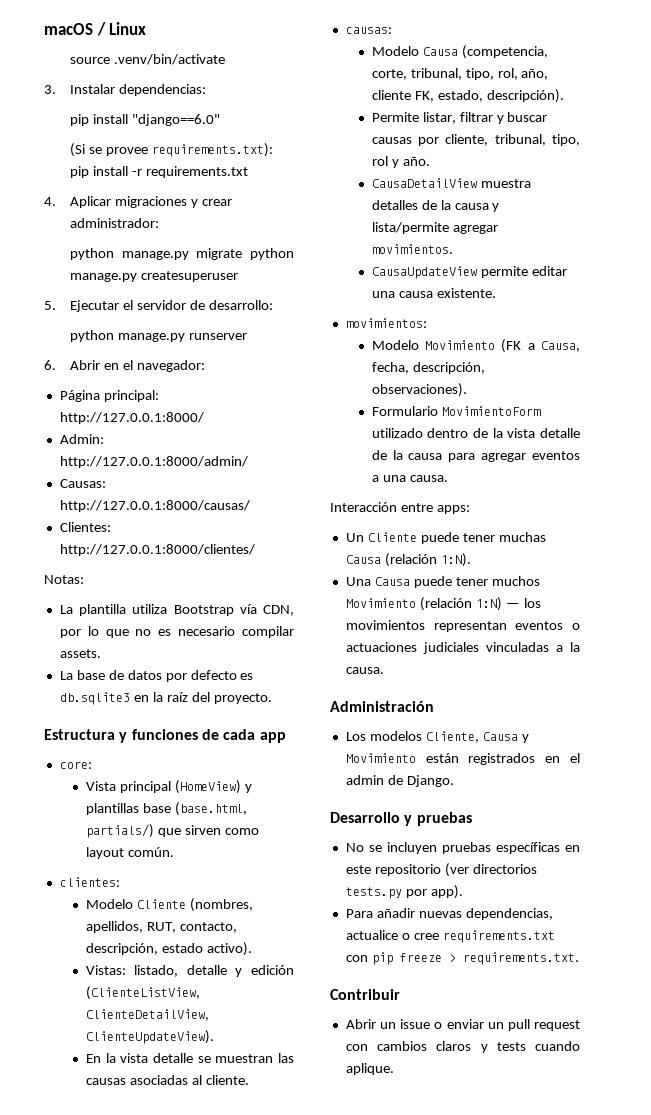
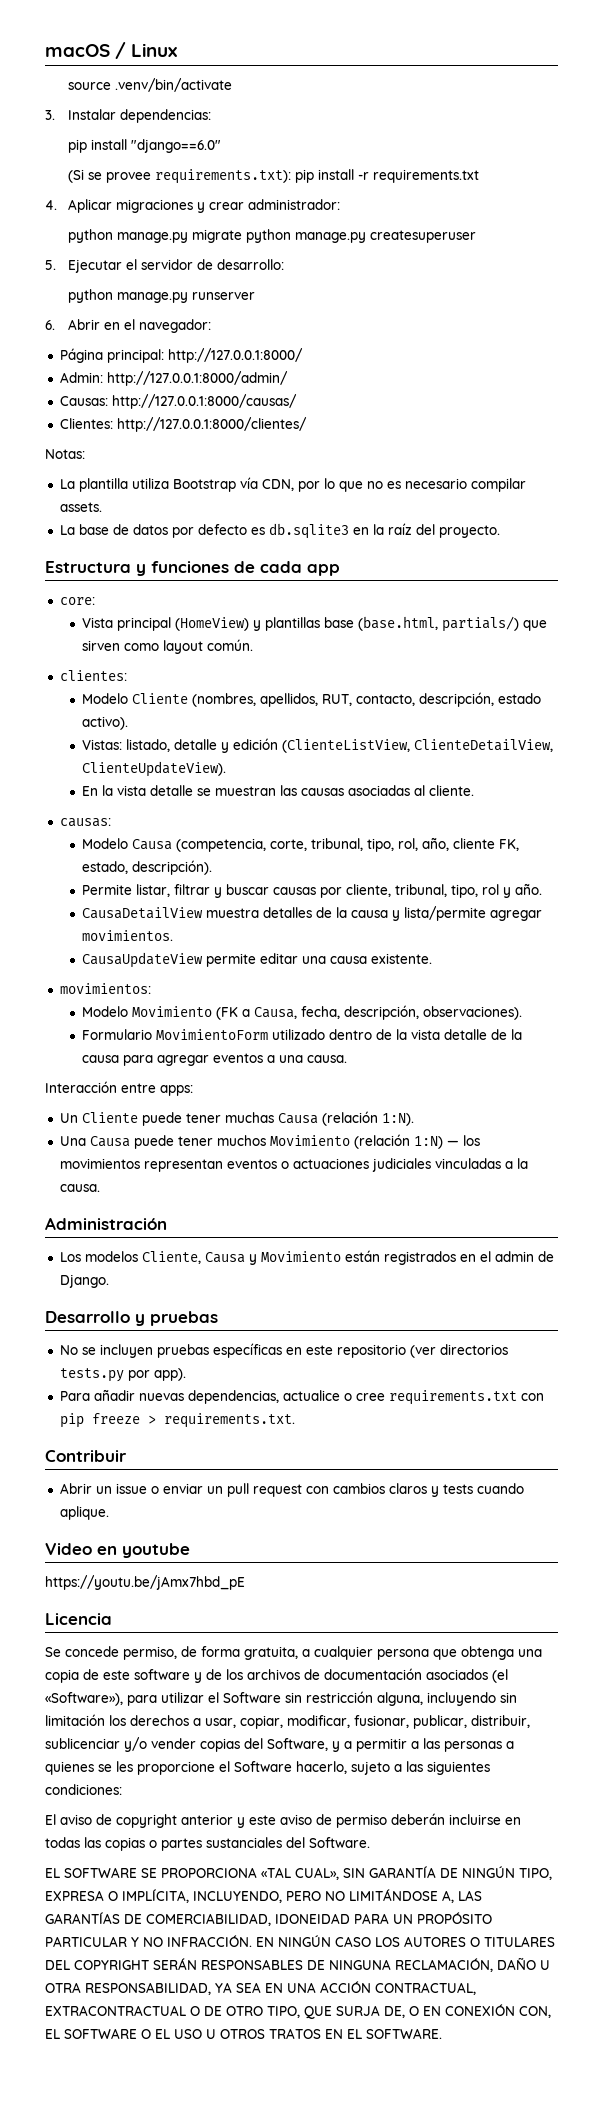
+ Video en youtube
+ https://youtu.be/jAmx7hbd_pE
+ Licencia
+ Se concede permiso, de forma gratuita, a cualquier persona que obtenga una copia de este software y de los archivos de documentación asociados (el «Software»), para utilizar el Software sin restricción alguna, incluyendo sin limitación los derechos a usar, copiar, modificar, fusionar, publicar, distribuir, sublicenciar y/o vender copias del Software, y a permitir a las personas a quienes se les proporcione el Software hacerlo, sujeto a las siguientes condiciones:
+ El aviso de copyright anterior y este aviso de permiso deberán incluirse en todas las copias o partes sustanciales del Software.
+ EL SOFTWARE SE PROPORCIONA «TAL CUAL», SIN GARANTÍA DE NINGÚN TIPO, EXPRESA O IMPLÍCITA, INCLUYENDO, PERO NO LIMITÁNDOSE A, LAS GARANTÍAS DE COMERCIABILIDAD, IDONEIDAD PARA UN PROPÓSITO PARTICULAR Y NO INFRACCIÓN. EN NINGÚN CASO LOS AUTORES O TITULARES DEL COPYRIGHT SERÁN RESPONSABLES DE NINGUNA RECLAMACIÓN, DAÑO U OTRA RESPONSABILIDAD, YA SEA EN UNA ACCIÓN CONTRACTUAL, EXTRACONTRACTUAL O DE OTRO TIPO, QUE SURJA DE, O EN CONEXIÓN CON, EL SOFTWARE O EL USO U OTROS TRATOS EN EL SOFTWARE.

